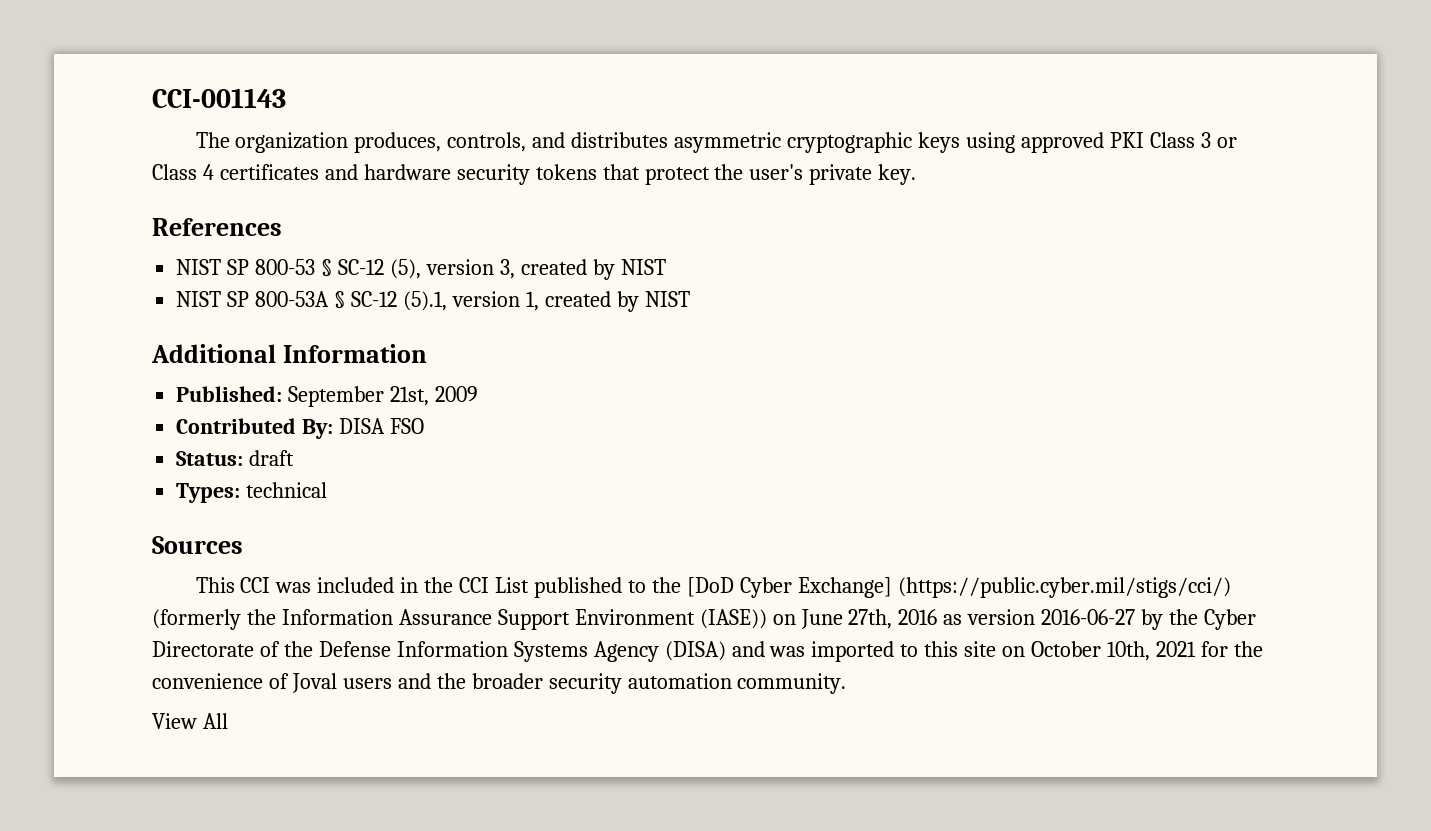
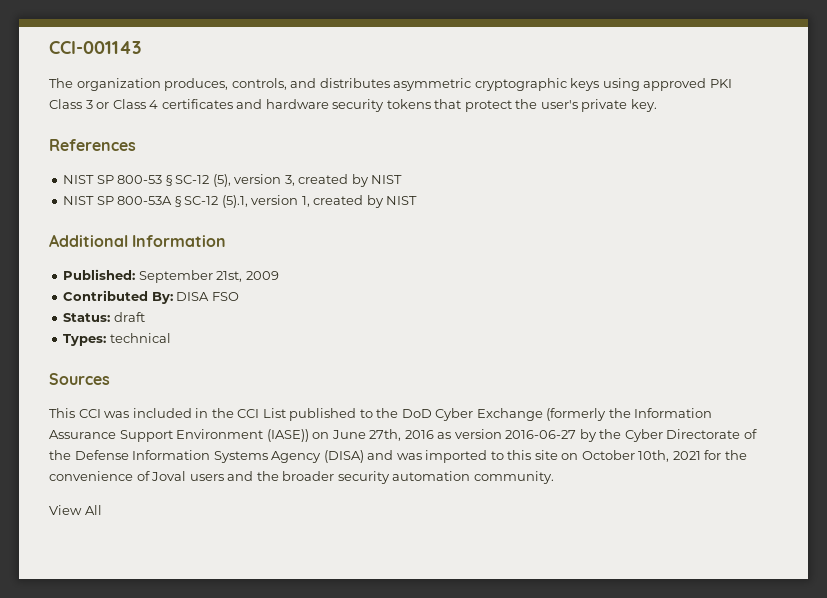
- This CCI was included in the CCI List published to the [DoD Cyber Exchange] (https://public.cyber.mil/stigs/cci/) (formerly the Information Assurance Support Environment (IASE)) on June 27th, 2016 as version 2016-06-27 by the Cyber Directorate of the Defense Information Systems Agency (DISA) and was imported to this site on October 10th, 2021 for the convenience of Joval users and the broader security automation community.
+ This CCI was included in the CCI List published to the DoD Cyber Exchange (formerly the Information Assurance Support Environment (IASE)) on June 27th, 2016 as version 2016-06-27 by the Cyber Directorate of the Defense Information Systems Agency (DISA) and was imported to this site on October 10th, 2021 for the convenience of Joval users and the broader security automation community.

